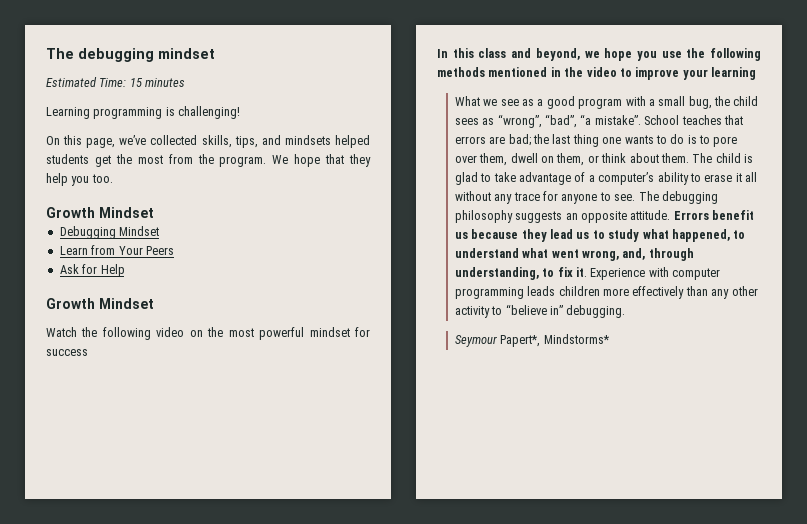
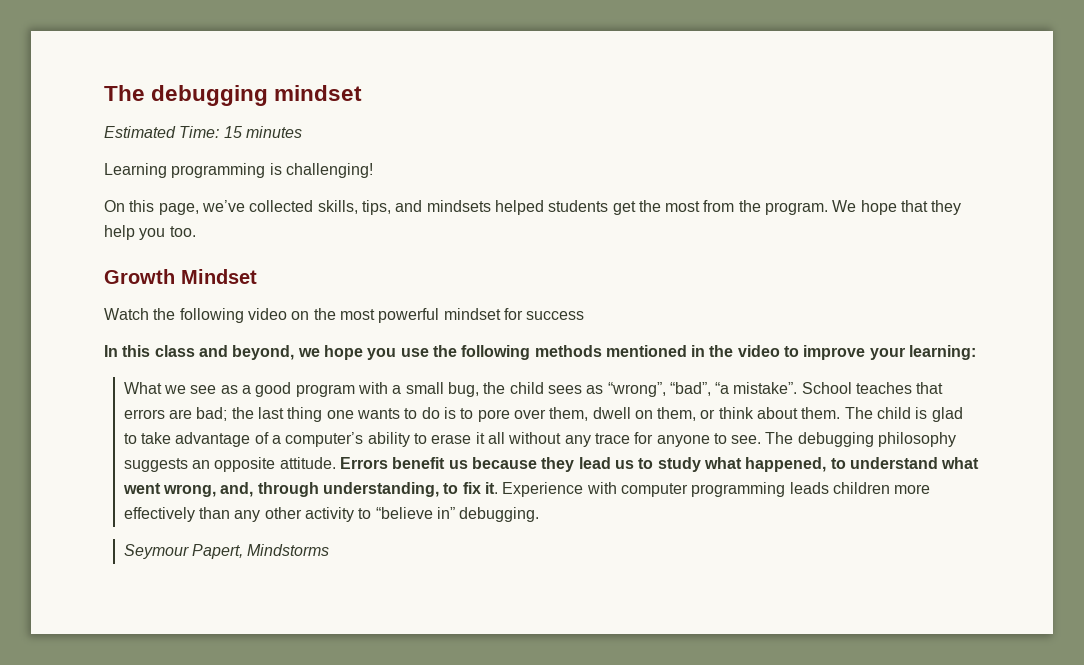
- Debugging Mindset
- Learn from Your Peers
- Ask for Help
- Growth Mindset
- In this class and beyond, we hope you use the following methods mentioned in the video to improve your learning
+ In this class and beyond, we hope you use the following methods mentioned in the video to improve your learning:
- Seymour Papert*, Mindstorms*
+ Seymour Papert, Mindstorms

